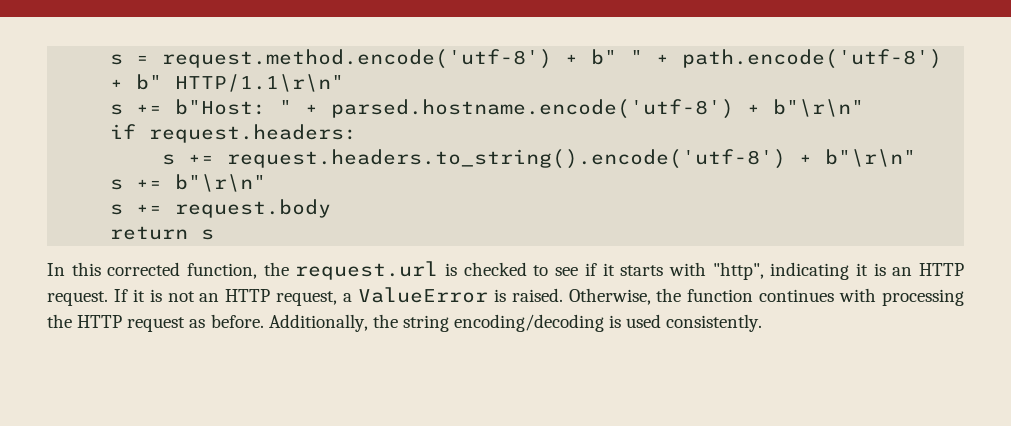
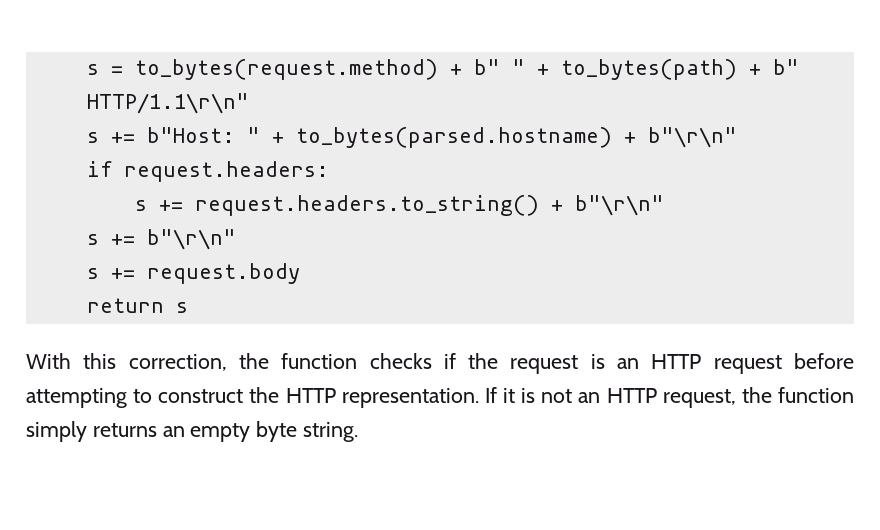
- s = request.method.encode('utf-8') + b" " + path.encode('utf-8') + b" HTTP/1.1\r\n"
+ s = to_bytes(request.method) + b" " + to_bytes(path) + b" HTTP/1.1\r\n"
- s += b"Host: " + parsed.hostname.encode('utf-8') + b"\r\n"
+ s += b"Host: " + to_bytes(parsed.hostname) + b"\r\n"
- s += request.headers.to_string().encode('utf-8') + b"\r\n"
+ s += request.headers.to_string() + b"\r\n"
- In this corrected function, the request.url is checked to see if it starts with "http", indicating it is an HTTP request.
+ With this correction, the function checks if the request is an HTTP request before attempting to construct the HTTP representation.
- If it is not an HTTP request, a ValueError is raised. Otherwise, the function continues with processing the HTTP request as before. Additionally, the string encoding/decoding is used consistently.
+ If it is not an HTTP request, the function simply returns an empty byte string.

